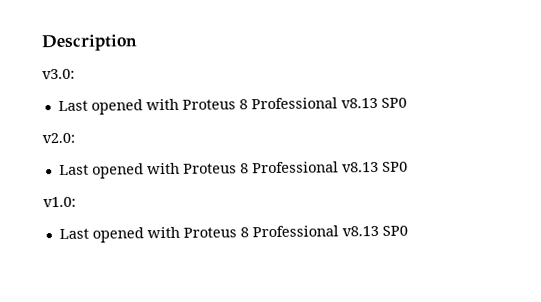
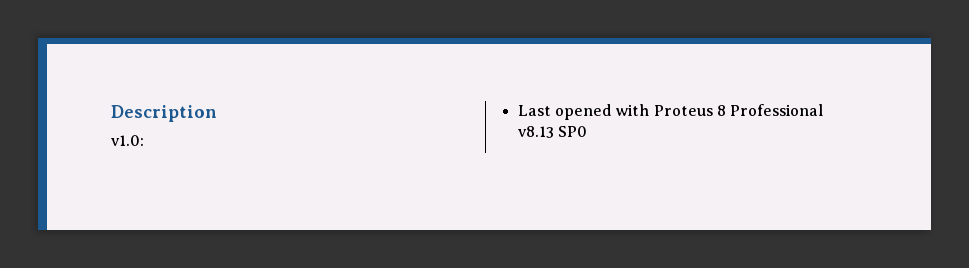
- v3.0:
- Last opened with Proteus 8 Professional v8.13 SP0
- v2.0:
- Last opened with Proteus 8 Professional v8.13 SP0

